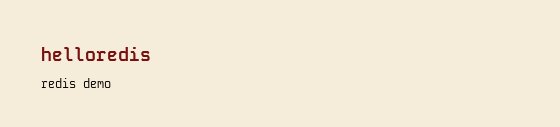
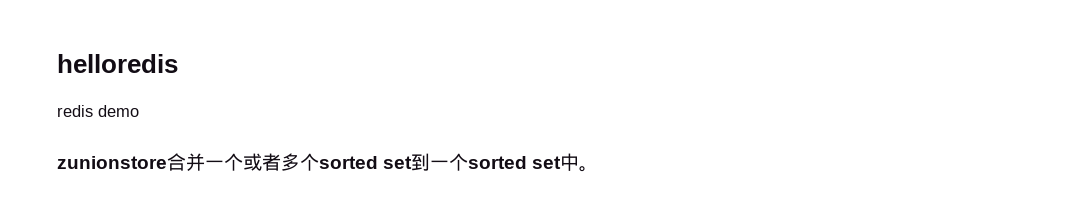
+ zunionstore合并一个或者多个sorted set到一个sorted set中。

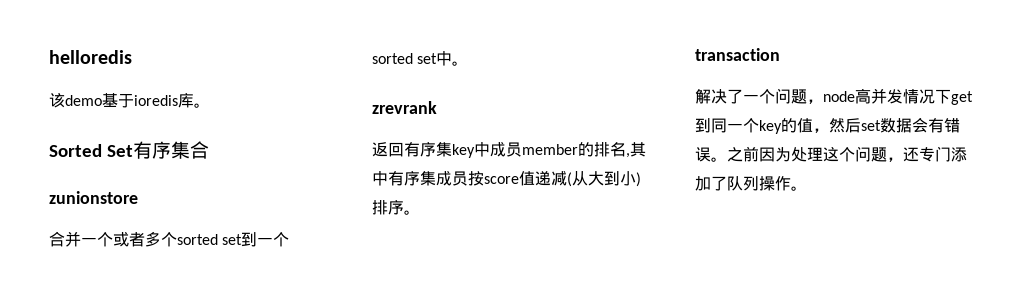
- redis demo
+ 该demo基于ioredis库。
+ Sorted Set有序集合
- zunionstore合并一个或者多个sorted set到一个sorted set中。
+ zunionstore
+ 合并一个或者多个sorted set到一个sorted set中。
+ zrevrank
+ 返回有序集key中成员member的排名,其中有序集成员按score值递减(从大到小)排序。
+ transaction
+ 解决了一个问题，node高并发情况下get到同一个key的值，然后set数据会有错误。之前因为处理这个问题，还专门添加了队列操作。

